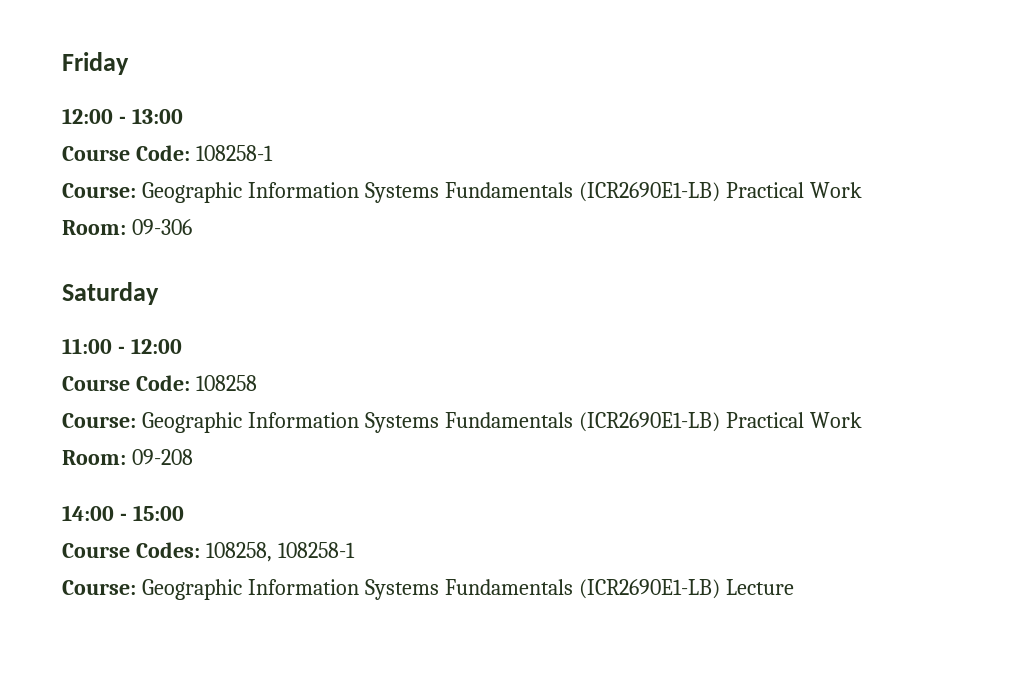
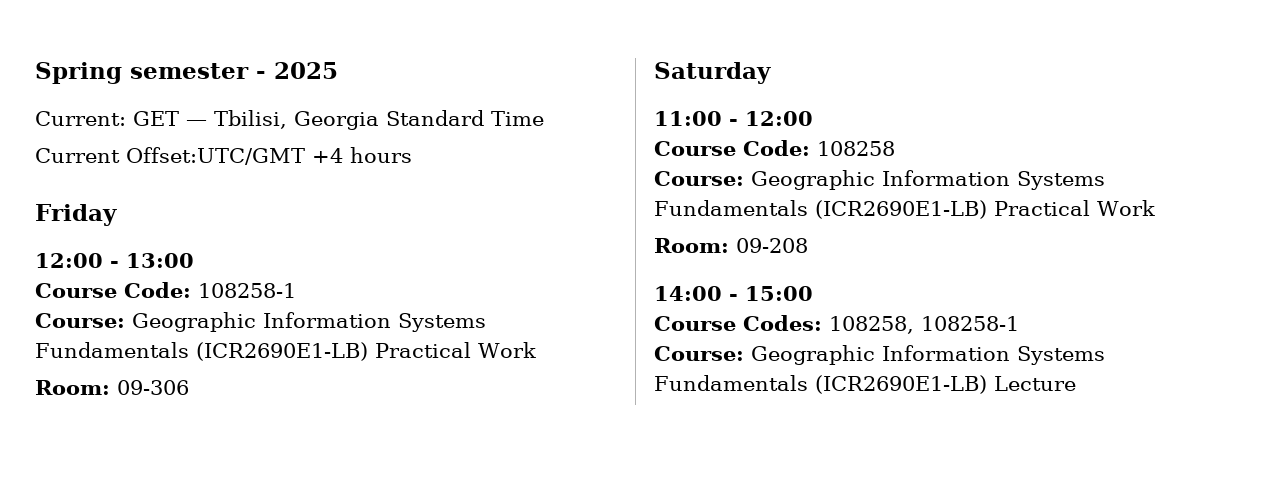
+ Spring semester - 2025
+ Current: GET — Tbilisi, Georgia Standard Time
+ Current Offset:UTC/GMT +4 hours

